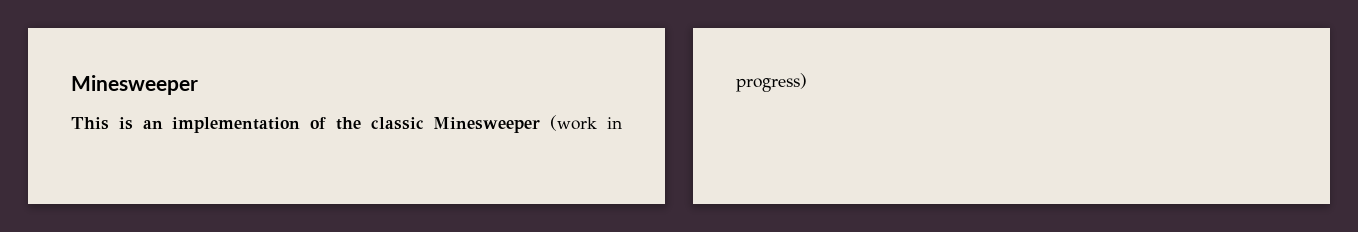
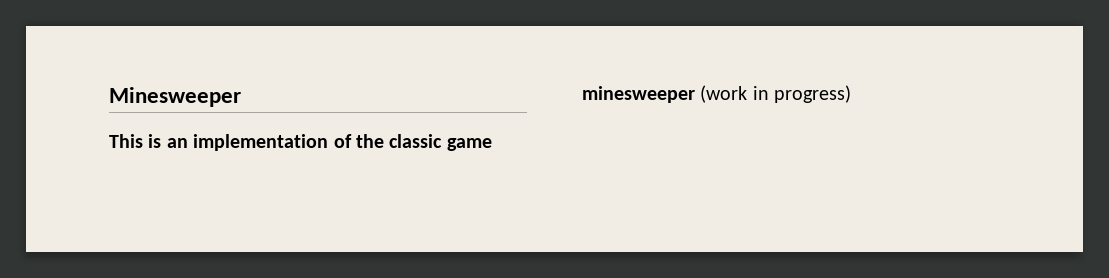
- This is an implementation of the classic Minesweeper (work in progress)
+ This is an implementation of the classic game minesweeper (work in progress)

